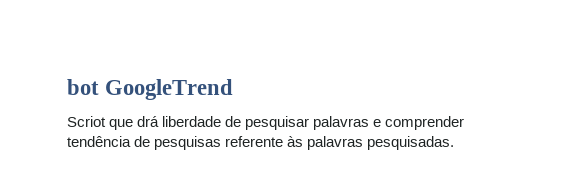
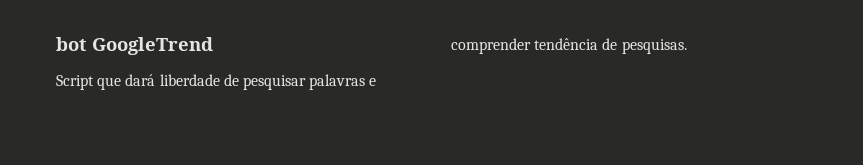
- Scriot que drá liberdade de pesquisar palavras e comprender tendência de pesquisas referente às palavras pesquisadas.
+ Script que dará liberdade de pesquisar palavras e comprender tendência de pesquisas.

